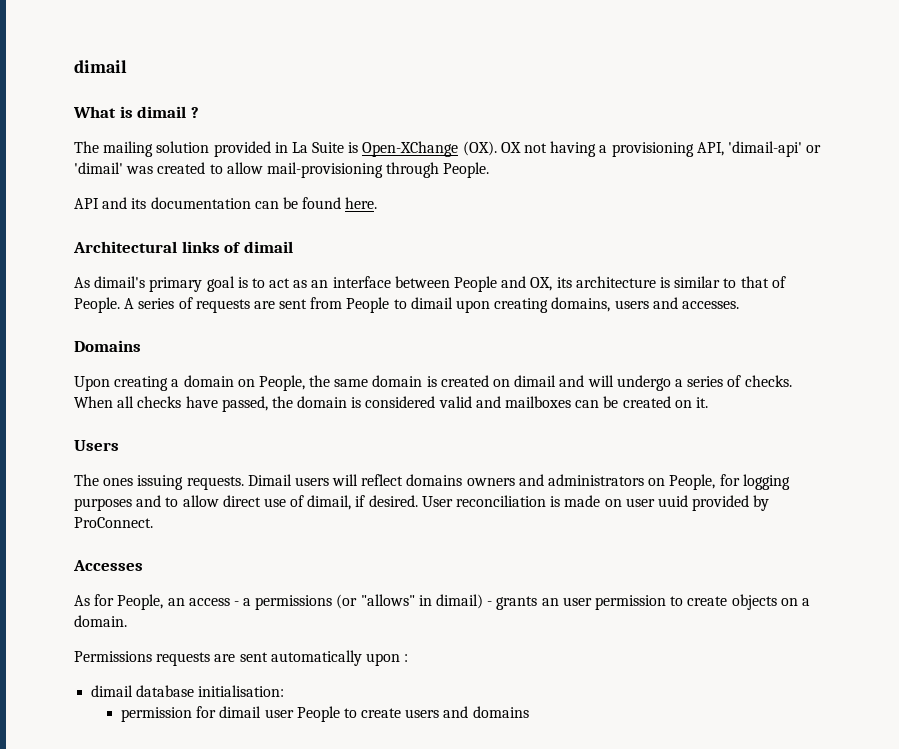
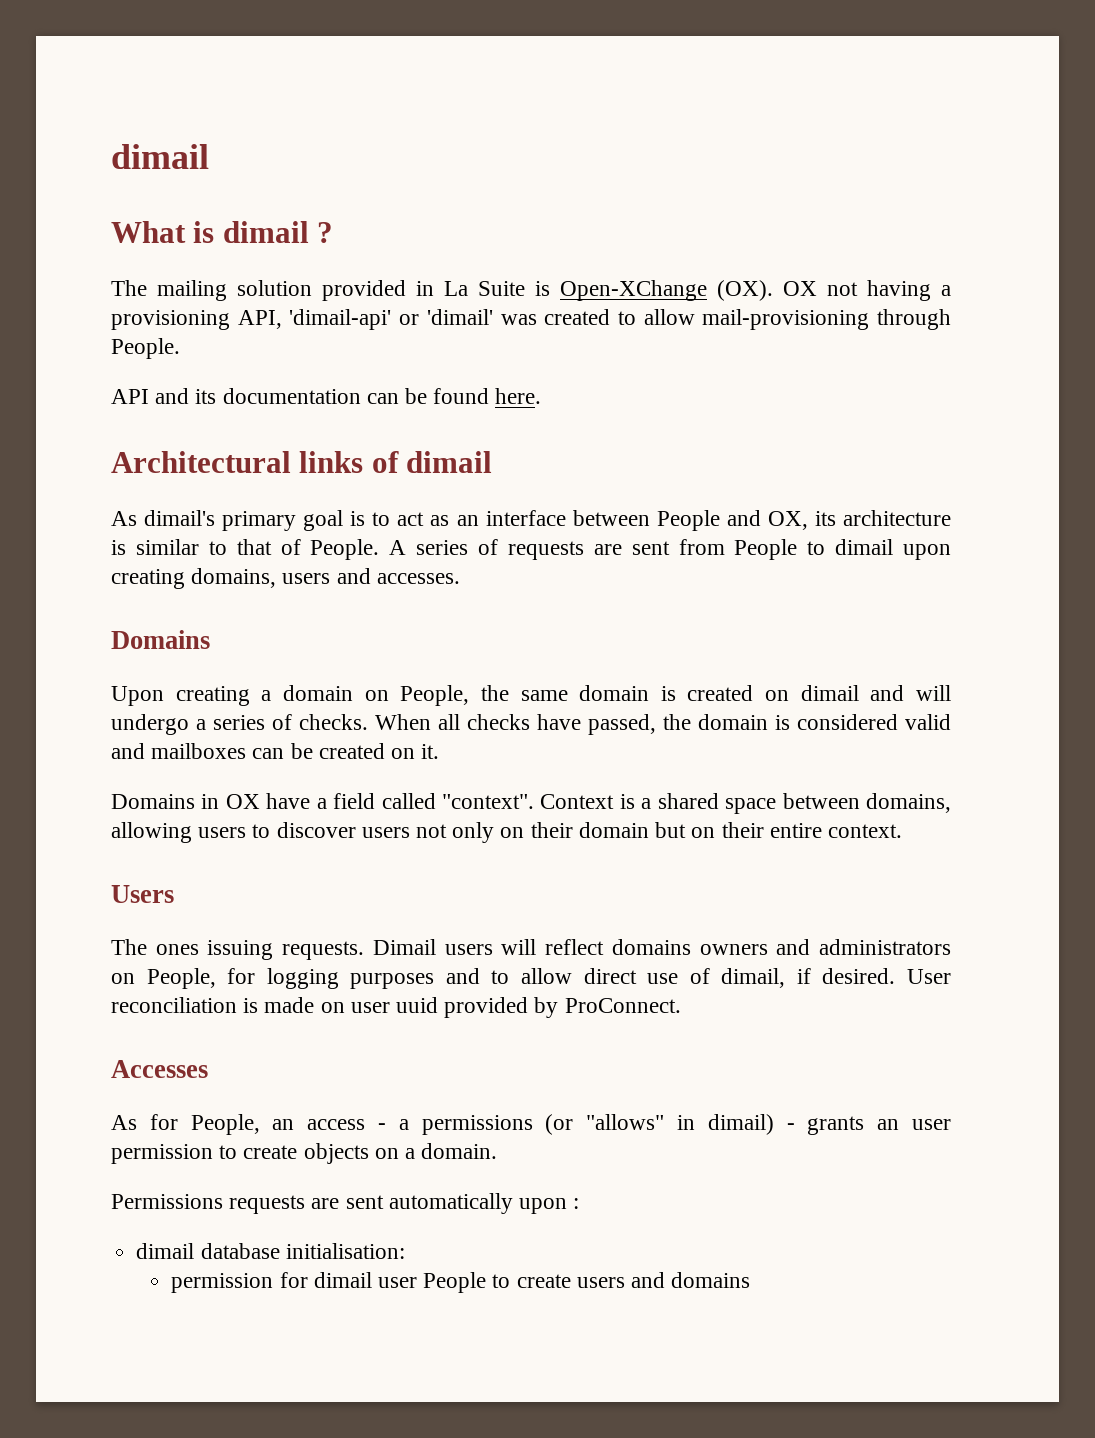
+ Domains in OX have a field called "context". Context is a shared space between domains, allowing users to discover users not only on their domain but on their entire context.

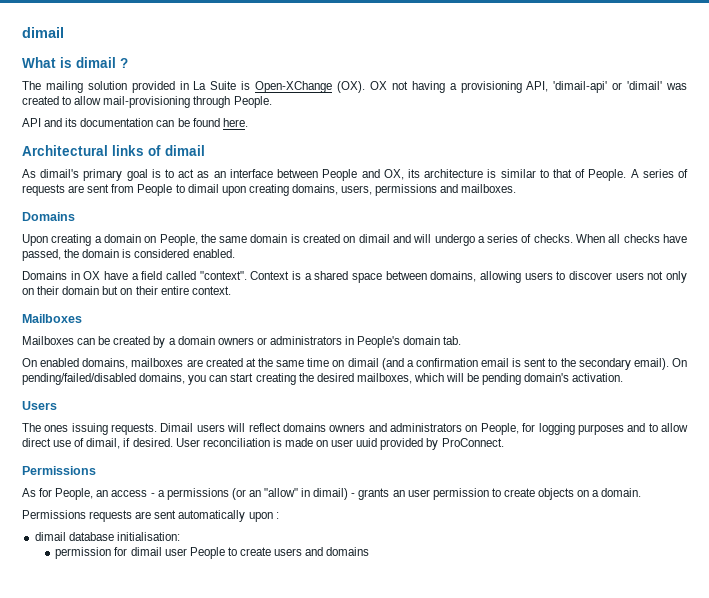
- A series of requests are sent from People to dimail upon creating domains, users and accesses.
+ A series of requests are sent from People to dimail upon creating domains, users, permissions and mailboxes.
- When all checks have passed, the domain is considered valid and mailboxes can be created on it.
+ When all checks have passed, the domain is considered enabled.
  Context is a shared space between domains, allowing users to discover users not only on their domain but on their entire context.
+ Mailboxes
+ Mailboxes can be created by a domain owners or administrators in People's domain tab.
+ On enabled domains, mailboxes are created at the same time on dimail (and a confirmation email is sent to the secondary email). On pending/failed/disabled domains, you can start creating the desired mailboxes, which will be pending domain's activation.
  User reconciliation is made on user uuid provided by ProConnect.
- Accesses
+ Permissions
- As for People, an access - a permissions (or "allows" in dimail) - grants an user permission to create objects on a domain.
+ As for People, an access - a permissions (or an "allow" in dimail) - grants an user permission to create objects on a domain.

